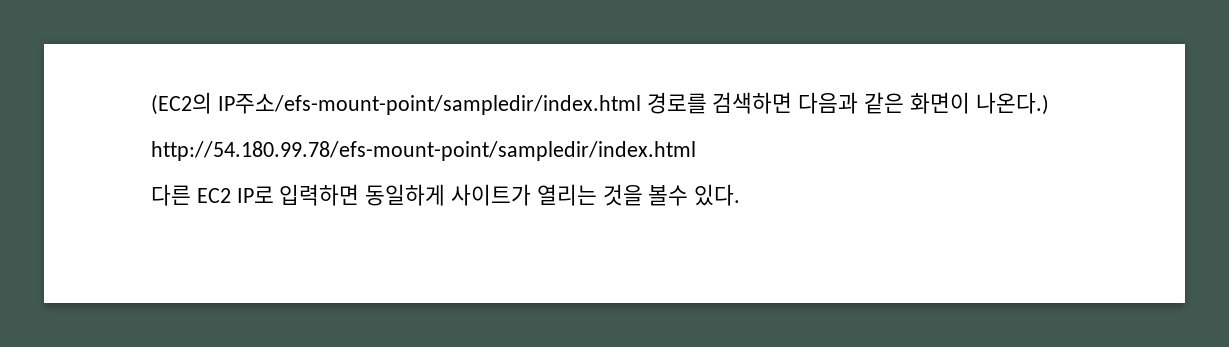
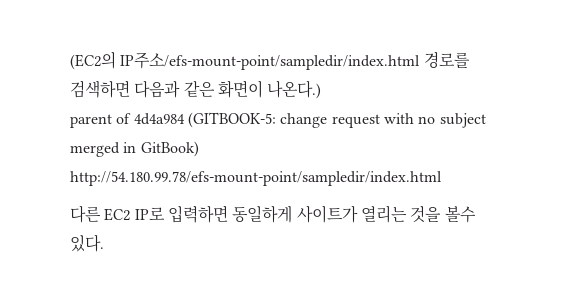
- http://54.180.99.78/efs-mount-point/sampledir/index.html
+ parent of 4d4a984 (GITBOOK-5: change request with no subject merged in GitBook) http://54.180.99.78/efs-mount-point/sampledir/index.html

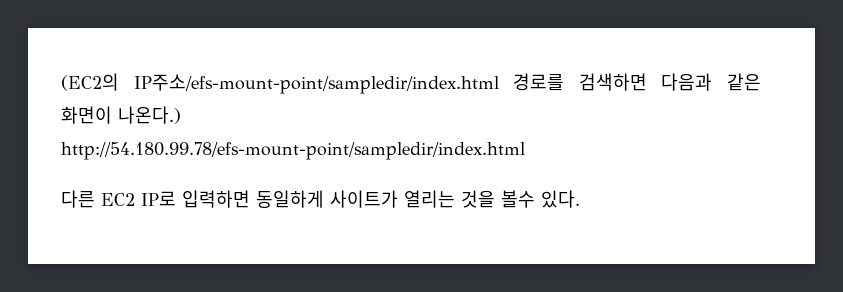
- parent of 4d4a984 (GITBOOK-5: change request with no subject merged in GitBook) http://54.180.99.78/efs-mount-point/sampledir/index.html
+ http://54.180.99.78/efs-mount-point/sampledir/index.html

